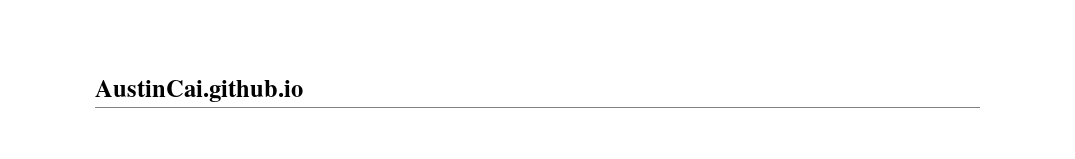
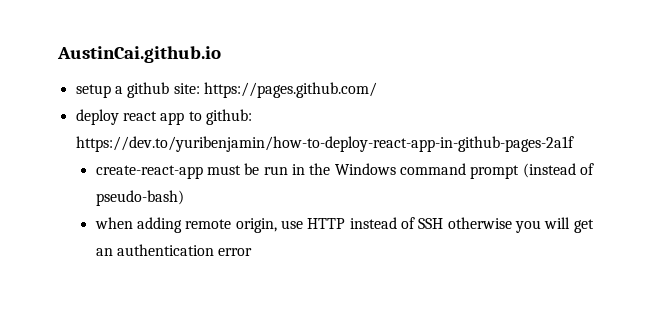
+ setup a github site: https://pages.github.com/
+ deploy react app to github: https://dev.to/yuribenjamin/how-to-deploy-react-app-in-github-pages-2a1f
+ create-react-app must be run in the Windows command prompt (instead of pseudo-bash)
+ when adding remote origin, use HTTP instead of SSH otherwise you will get an authentication error

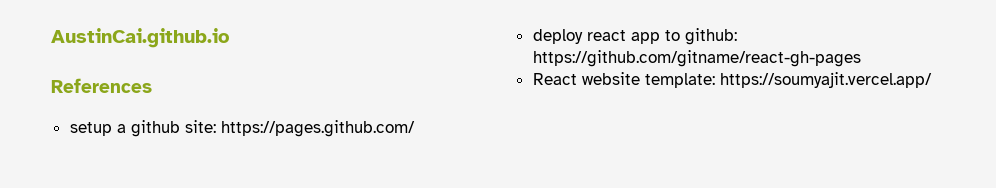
+ References
- deploy react app to github: https://dev.to/yuribenjamin/how-to-deploy-react-app-in-github-pages-2a1f
- create-react-app must be run in the Windows command prompt (instead of pseudo-bash)
- when adding remote origin, use HTTP instead of SSH otherwise you will get an authentication error
+ deploy react app to github: https://github.com/gitname/react-gh-pages
+ React website template: https://soumyajit.vercel.app/

